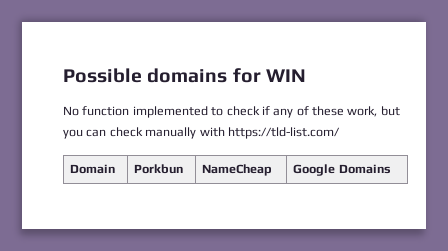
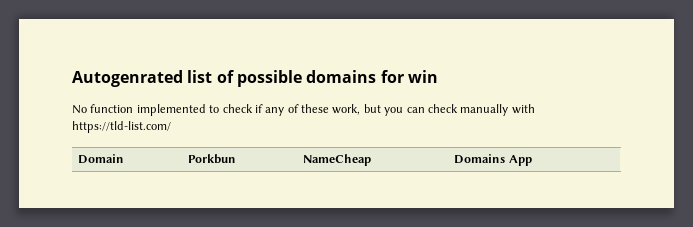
- Possible domains for WIN
+ Autogenrated list of possible domains for win
- Domain | Porkbun | NameCheap | Google Domains
+ Domain | Porkbun | NameCheap | Domains App

